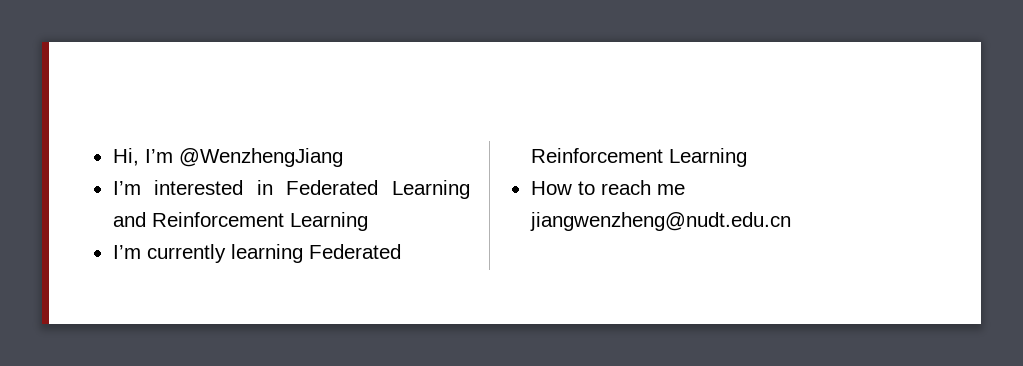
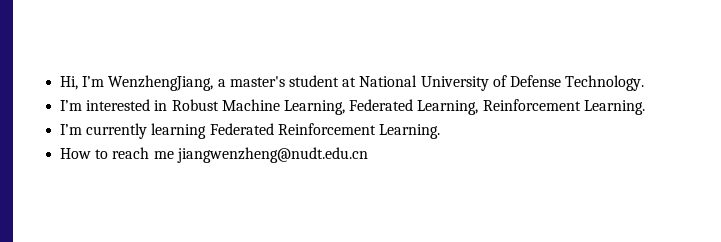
- Hi, I’m @WenzhengJiang
- I’m interested in Federated Learning and Reinforcement Learning
+ Hi, I’m WenzhengJiang, a master's student at National University of Defense Technology.
+ I’m interested in Robust Machine Learning, Federated Learning, Reinforcement Learning.
- I’m currently learning Federated Reinforcement Learning
+ I’m currently learning Federated Reinforcement Learning.

